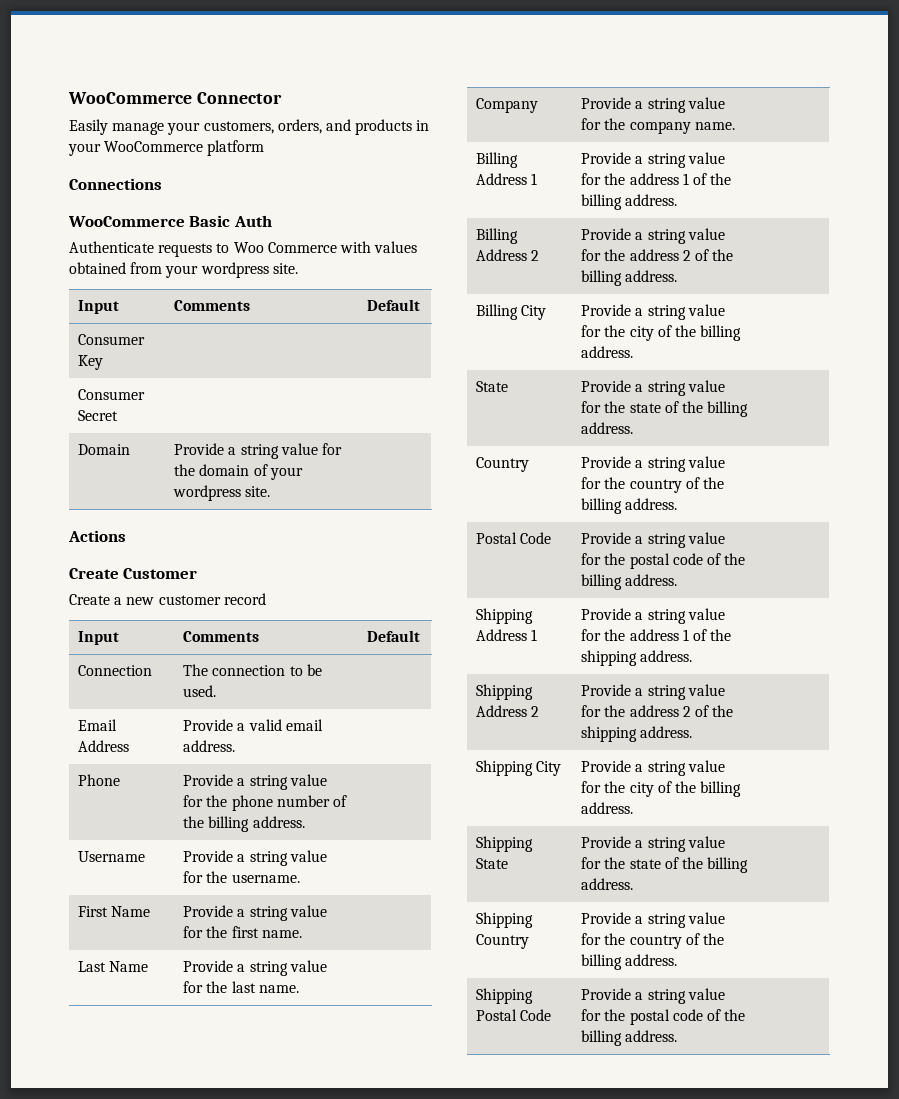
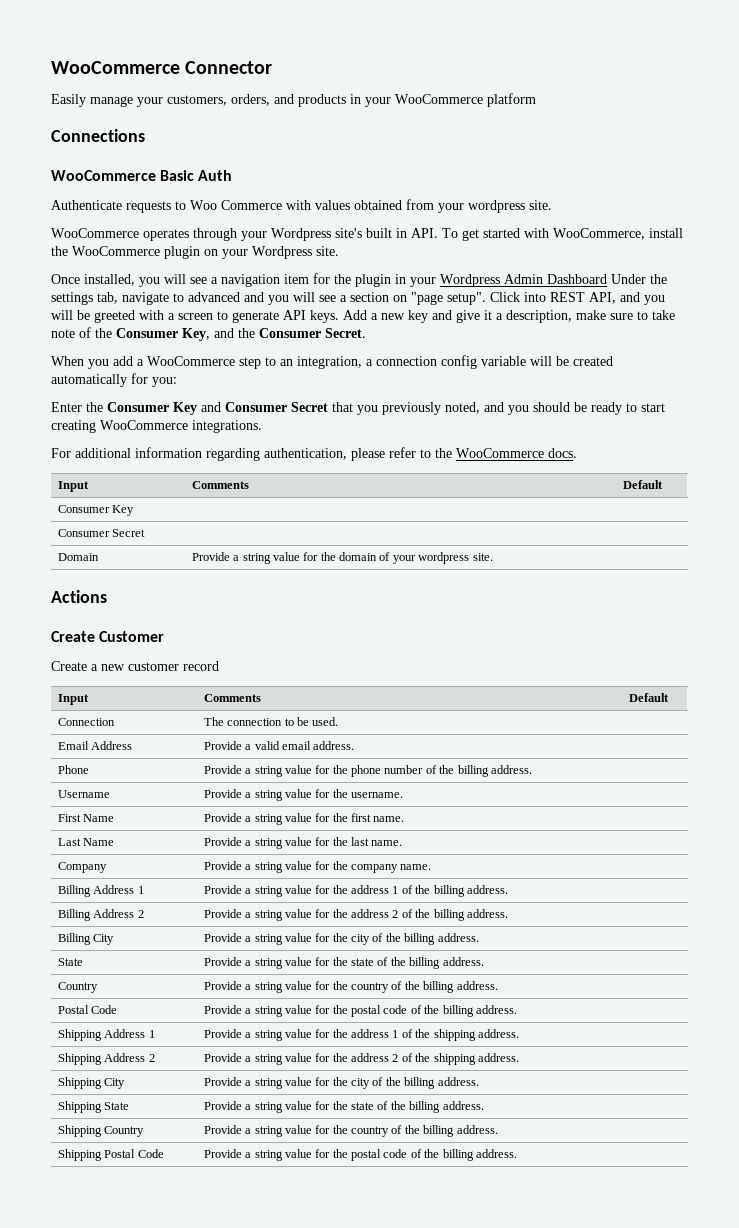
+ WooCommerce operates through your Wordpress site's built in API. To get started with WooCommerce, install the WooCommerce plugin on your Wordpress site.
+ Once installed, you will see a navigation item for the plugin in your Wordpress Admin Dashboard Under the settings tab, navigate to advanced and you will see a section on "page setup". Click into REST API, and you will be greeted with a screen to generate API keys. Add a new key and give it a description, make sure to take note of the Consumer Key, and the Consumer Secret.
+ When you add a WooCommerce step to an integration, a connection config variable will be created automatically for you:
+ Enter the Consumer Key and Consumer Secret that you previously noted, and you should be ready to start creating WooCommerce integrations.
+ For additional information regarding authentication, please refer to the WooCommerce docs.

